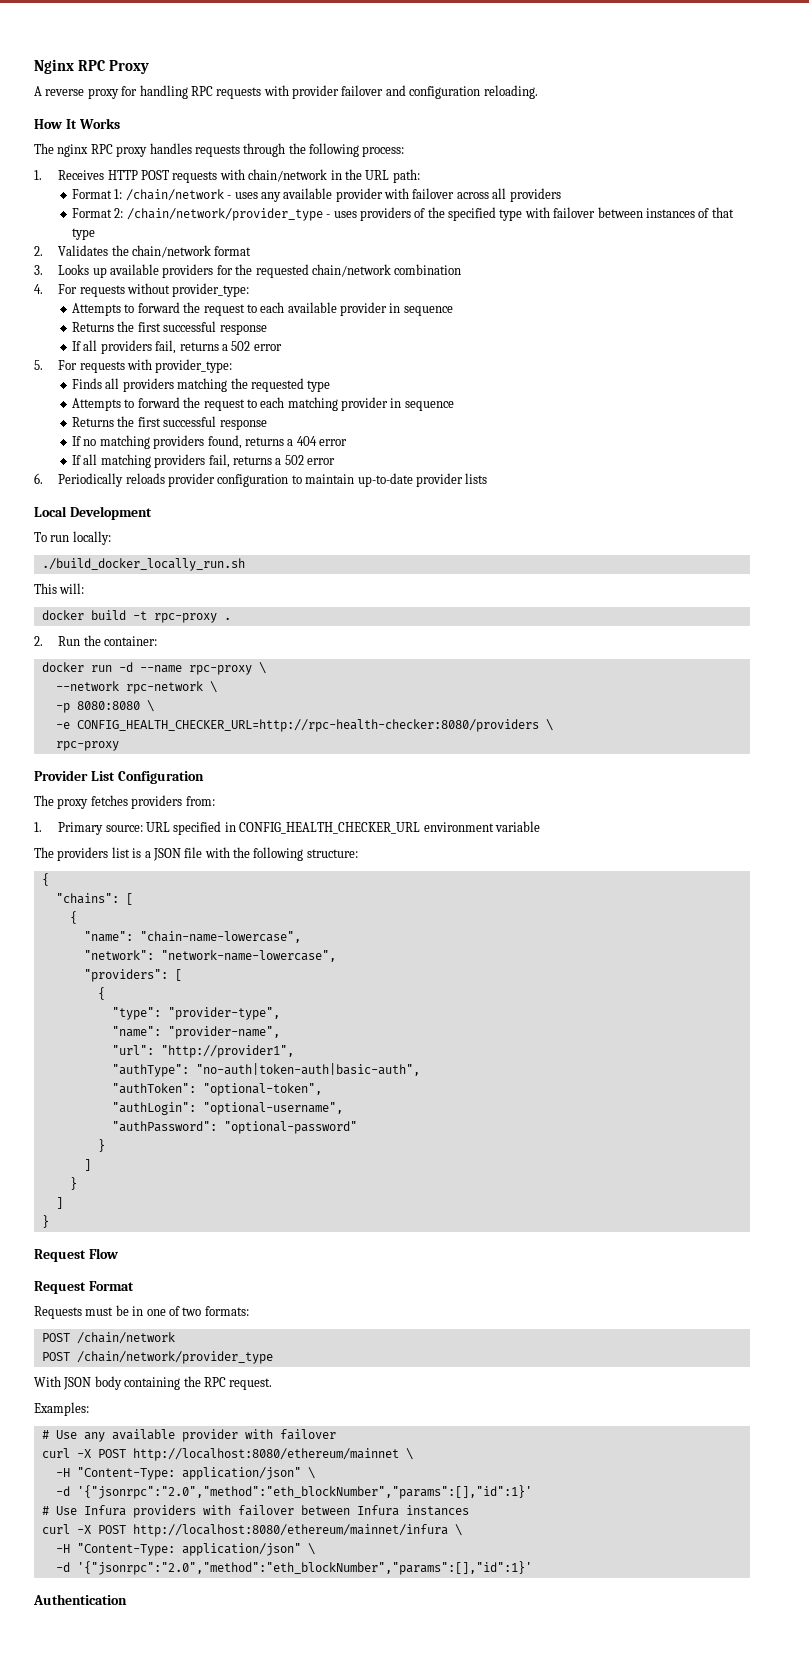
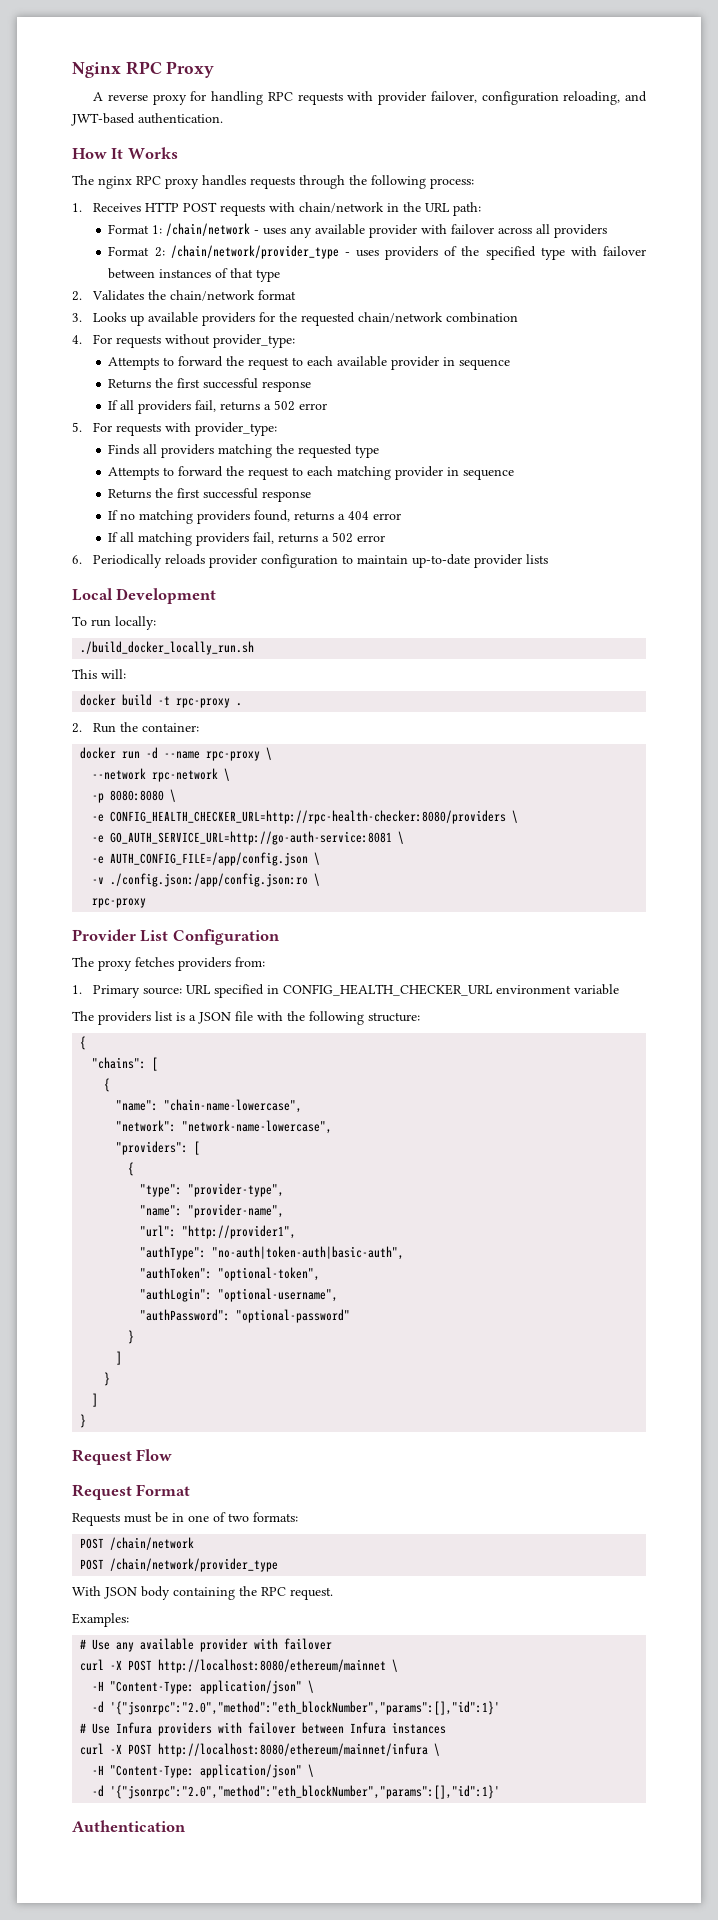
- A reverse proxy for handling RPC requests with provider failover and configuration reloading.
+ A reverse proxy for handling RPC requests with provider failover, configuration reloading, and JWT-based authentication.
+ -e GO_AUTH_SERVICE_URL=http://go-auth-service:8081 \
+ -e AUTH_CONFIG_FILE=/app/config.json \
+ -v ./config.json:/app/config.json:ro \

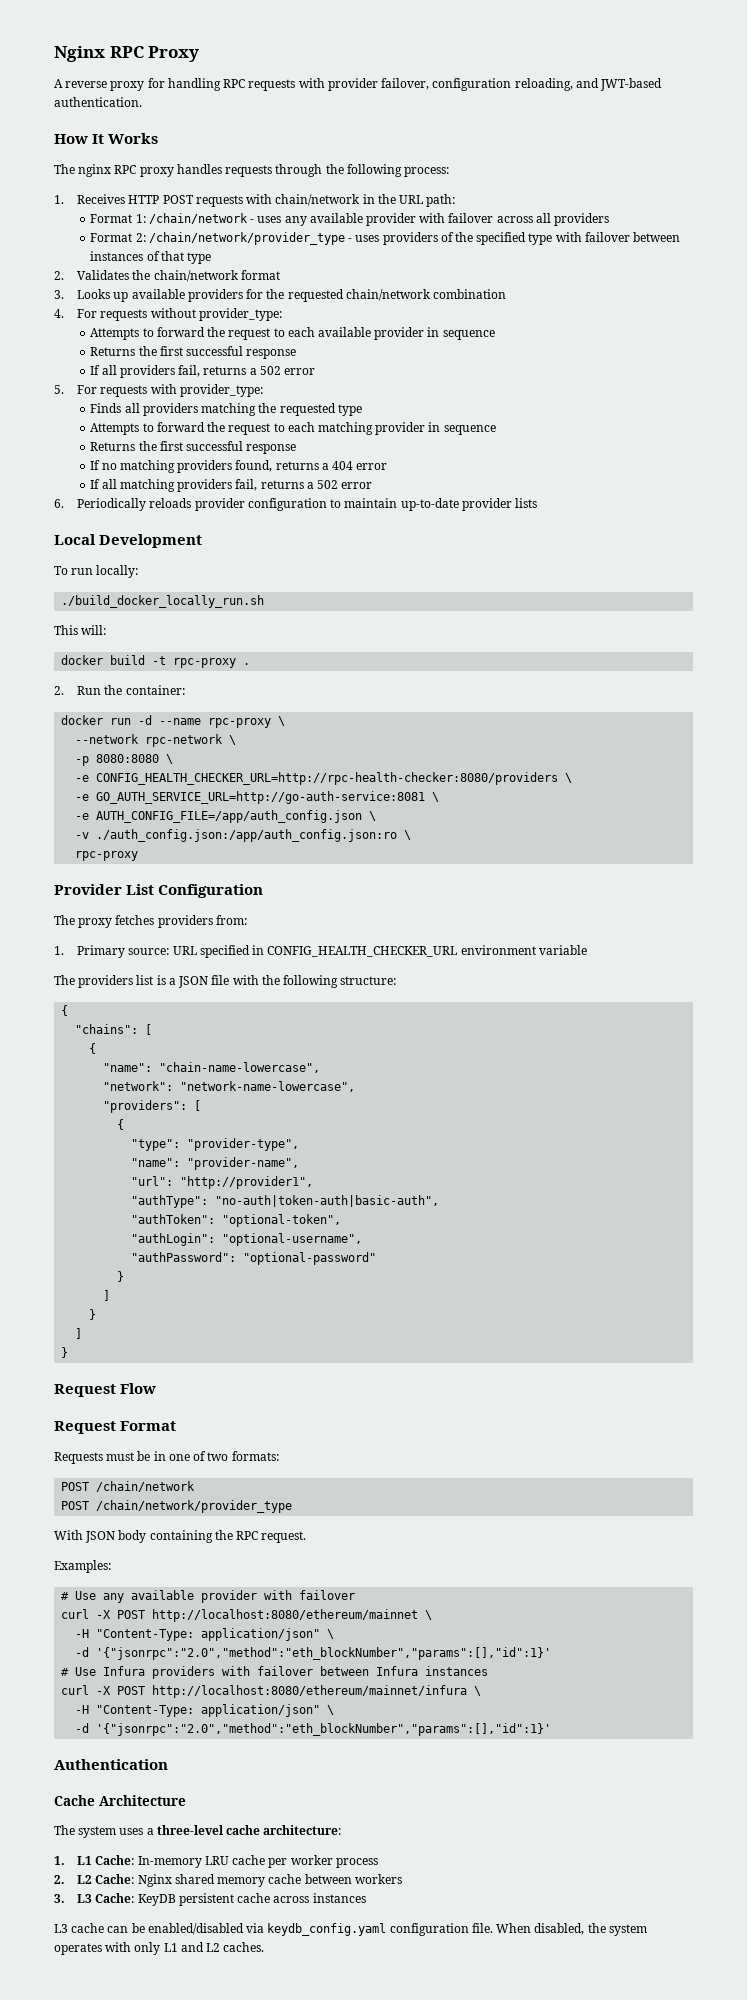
- -e AUTH_CONFIG_FILE=/app/config.json \
+ -e AUTH_CONFIG_FILE=/app/auth_config.json \
- -v ./config.json:/app/config.json:ro \
+ -v ./auth_config.json:/app/auth_config.json:ro \
+ Cache Architecture
+ The system uses a three-level cache architecture:
+ 1. L1 Cache: In-memory LRU cache per worker process
+ 2. L2 Cache: Nginx shared memory cache between workers
+ 3. L3 Cache: KeyDB persistent cache across instances
+ L3 cache can be enabled/disabled via keydb_config.yaml configuration file. When disabled, the system operates with only L1 and L2 caches.

